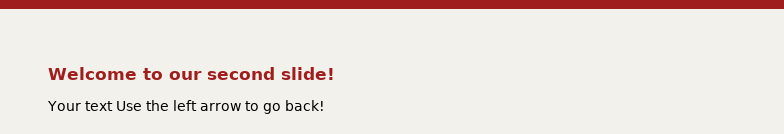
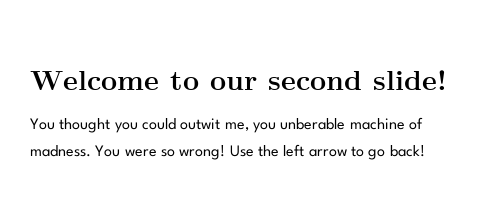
- Your text Use the left arrow to go back!
+ You thought you could outwit me, you unberable machine of madness. You were so wrong! Use the left arrow to go back!

